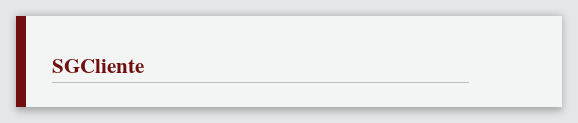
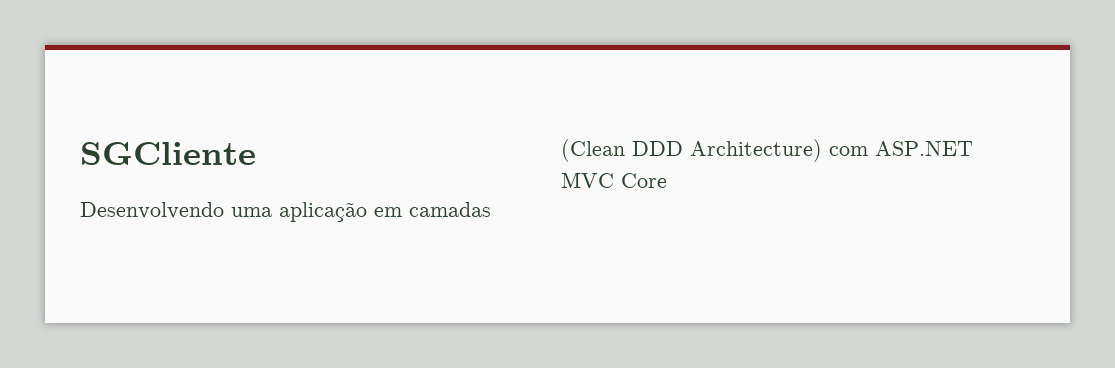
+ Desenvolvendo uma aplicação em camadas (Clean DDD Architecture) com ASP.NET MVC Core

